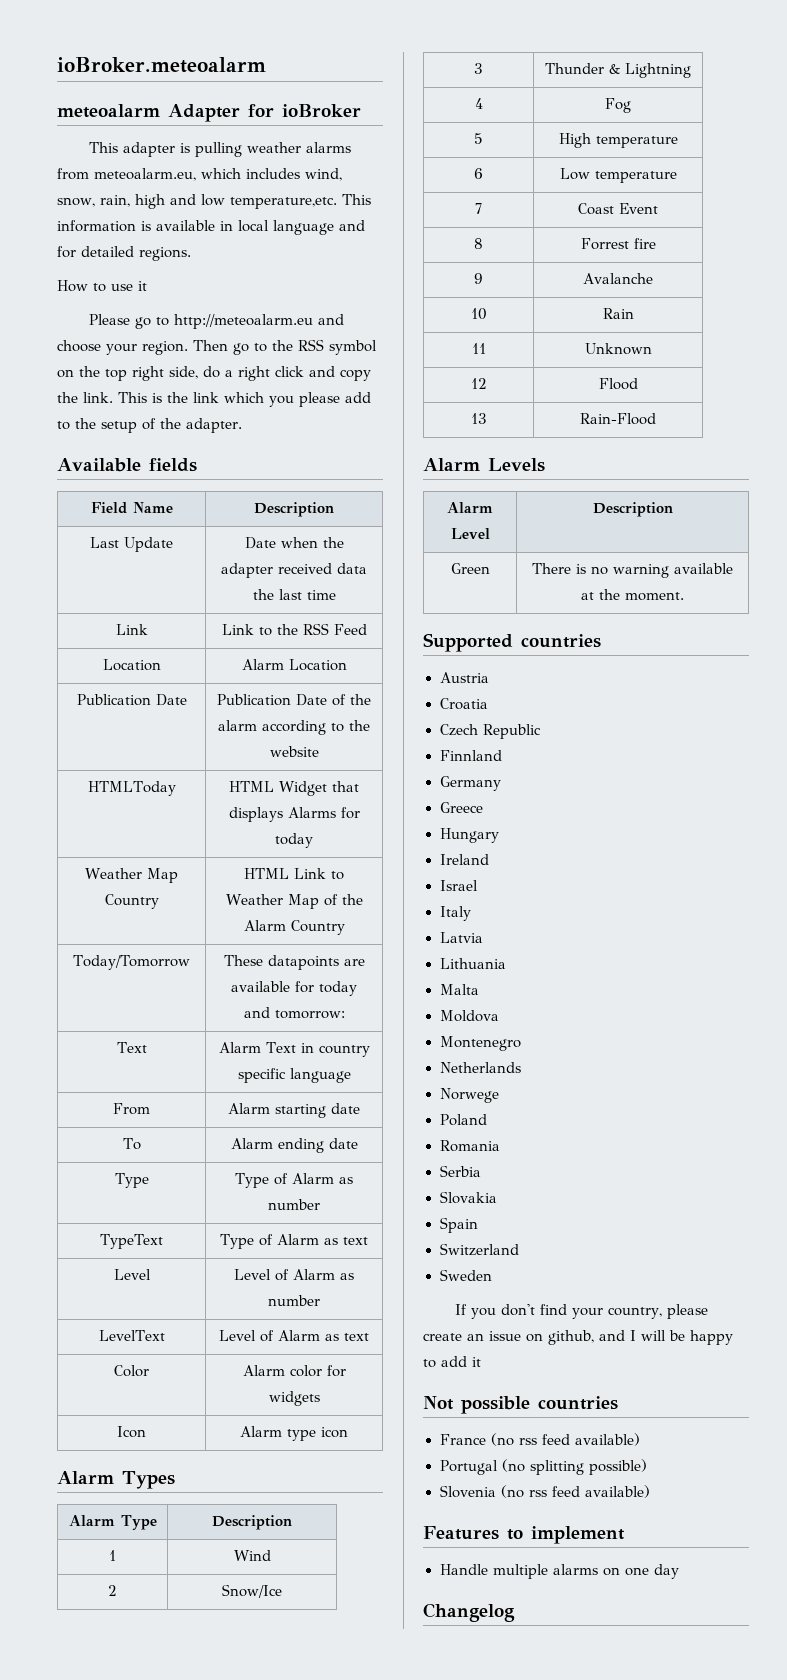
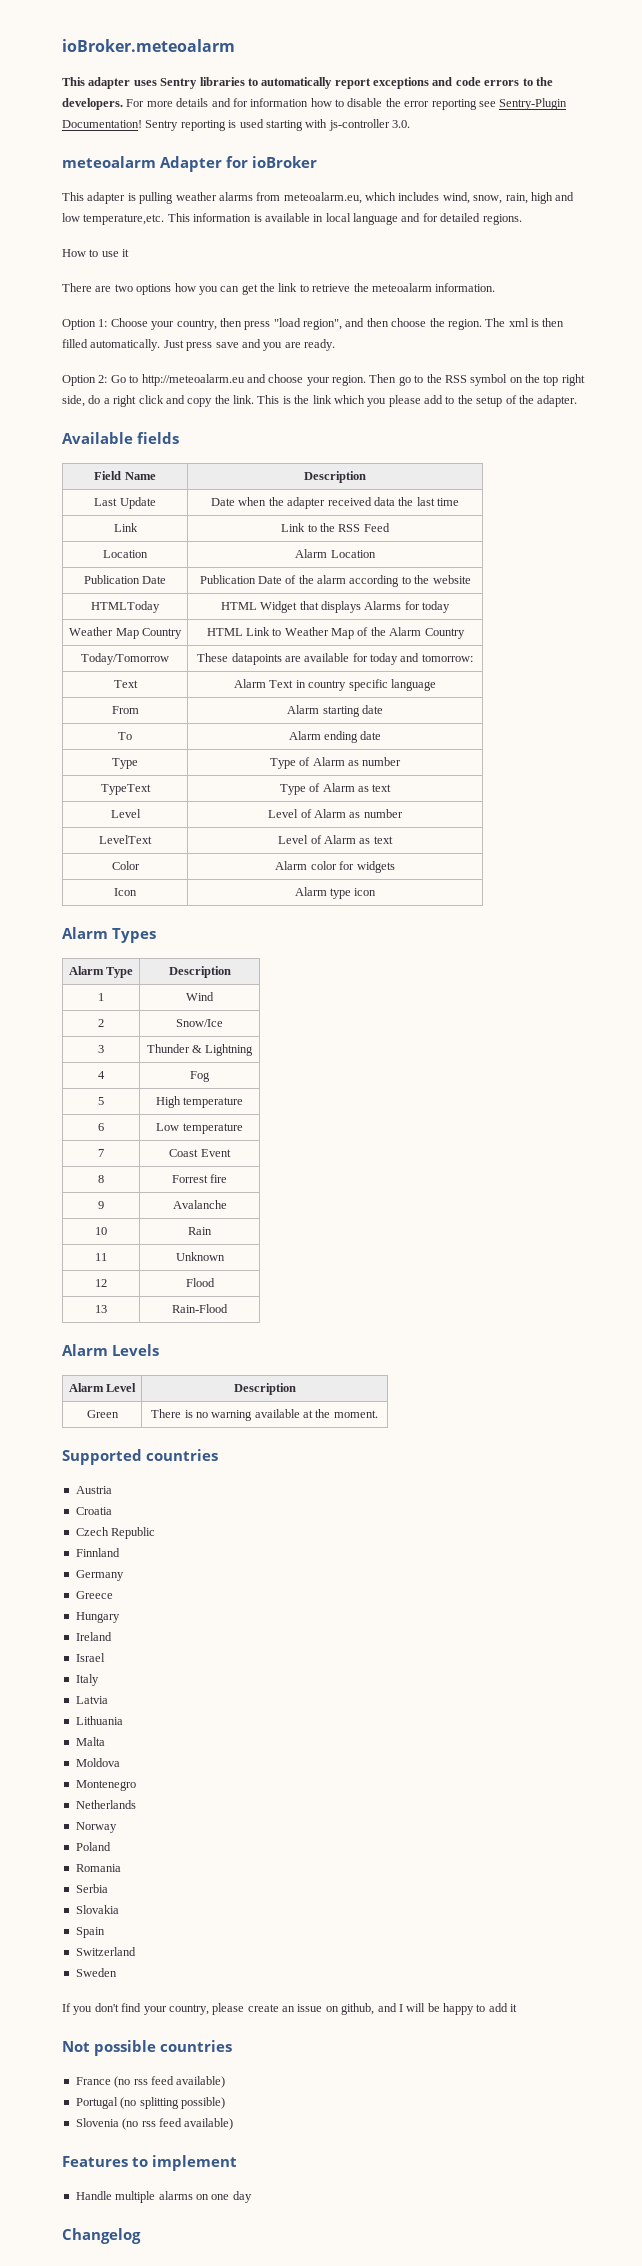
+ This adapter uses Sentry libraries to automatically report exceptions and code errors to the developers. For more details and for information how to disable the error reporting see Sentry-Plugin Documentation! Sentry reporting is used starting with js-controller 3.0.
- Please go to http://meteoalarm.eu and choose your region.
+ There are two options how you can get the link to retrieve the meteoalarm information.
+ Option 1: Choose your country, then press "load region", and then choose the region. The xml is then filled automatically. Just press save and you are ready.
+ Option 2: Go to http://meteoalarm.eu and choose your region.
- Norwege
+ Norway

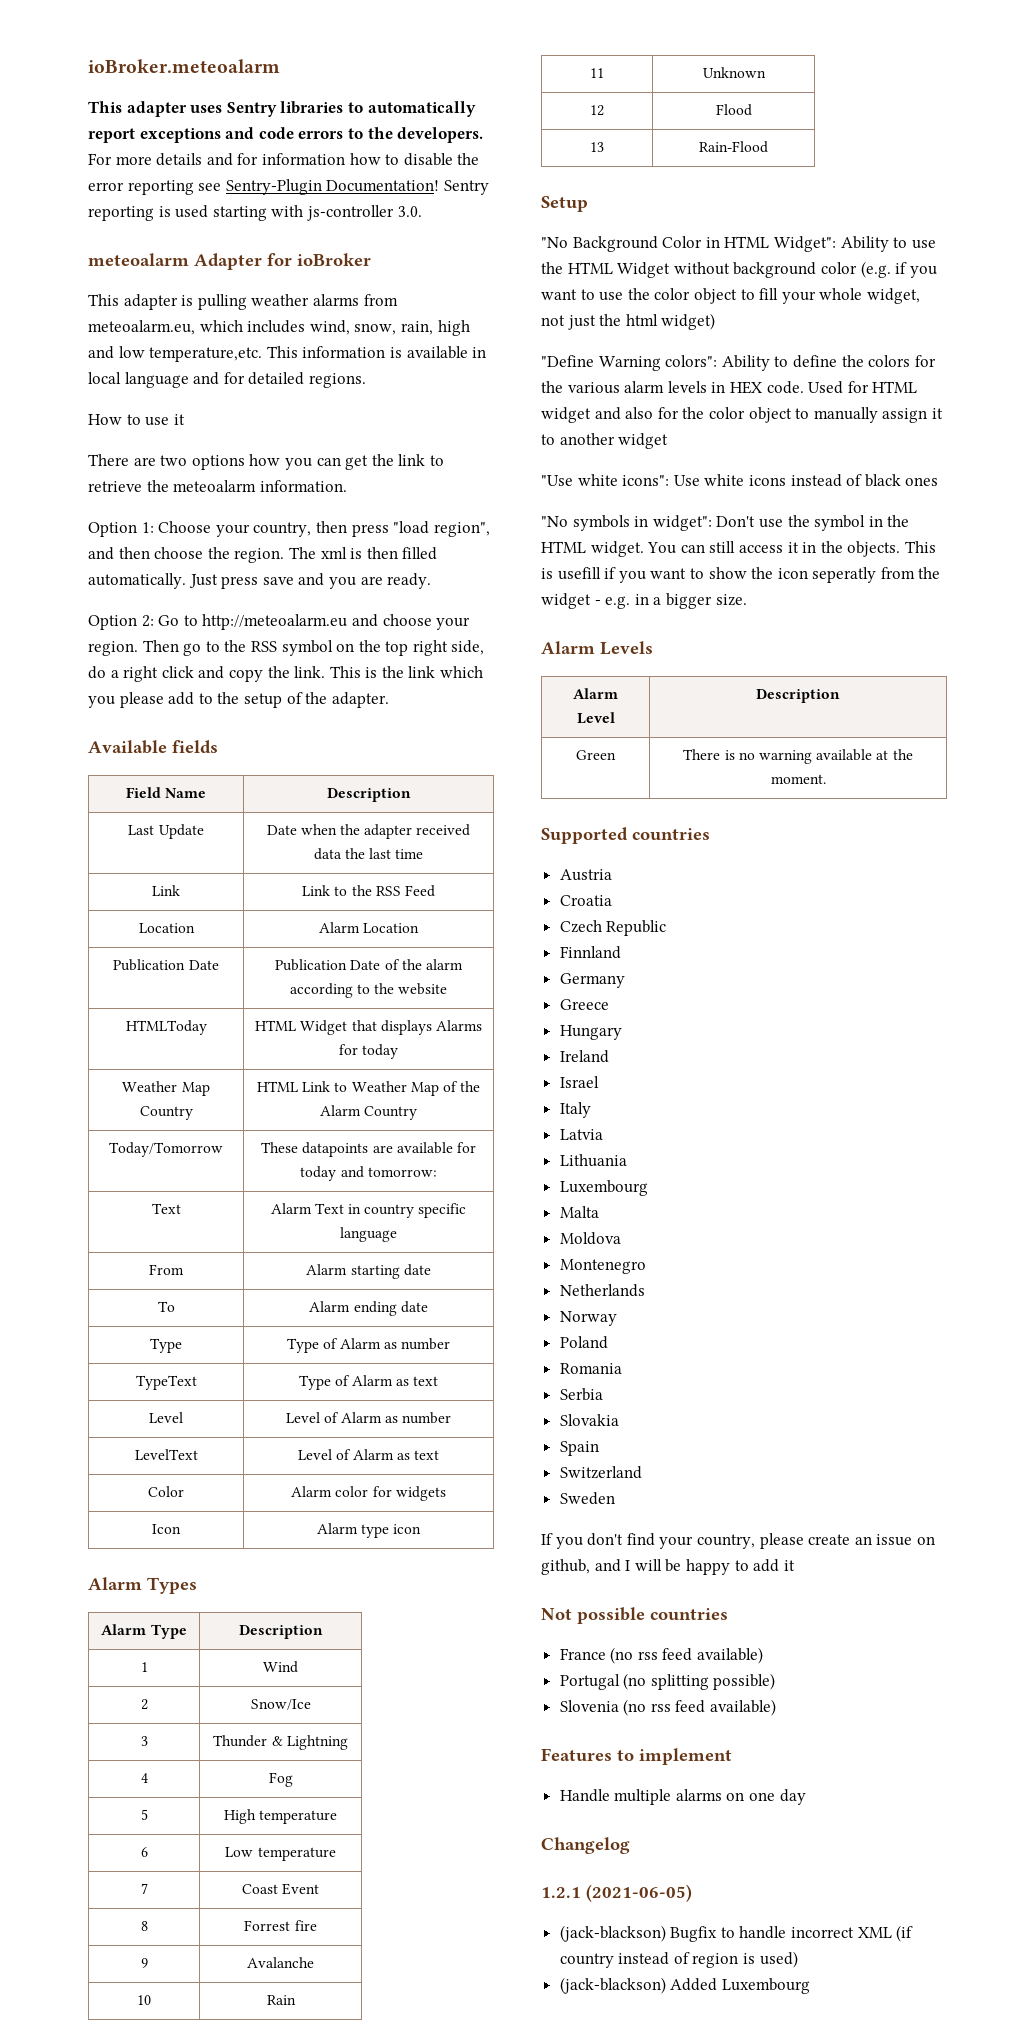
+ Setup
+ "No Background Color in HTML Widget": Ability to use the HTML Widget without background color (e.g. if you want to use the color object to fill your whole widget, not just the html widget)
+ "Define Warning colors": Ability to define the colors for the various alarm levels in HEX code. Used for HTML widget and also for the color object to manually assign it to another widget
+ "Use white icons": Use white icons instead of black ones
+ "No symbols in widget": Don't use the symbol in the HTML widget. You can still access it in the objects. This is usefill if you want to show the icon seperatly from the widget - e.g. in a bigger size.
  Lithuania
+ Luxembourg
+ 1.2.1 (2021-06-05)
+ (jack-blackson) Bugfix to handle incorrect XML (if country instead of region is used)
+ (jack-blackson) Added Luxembourg

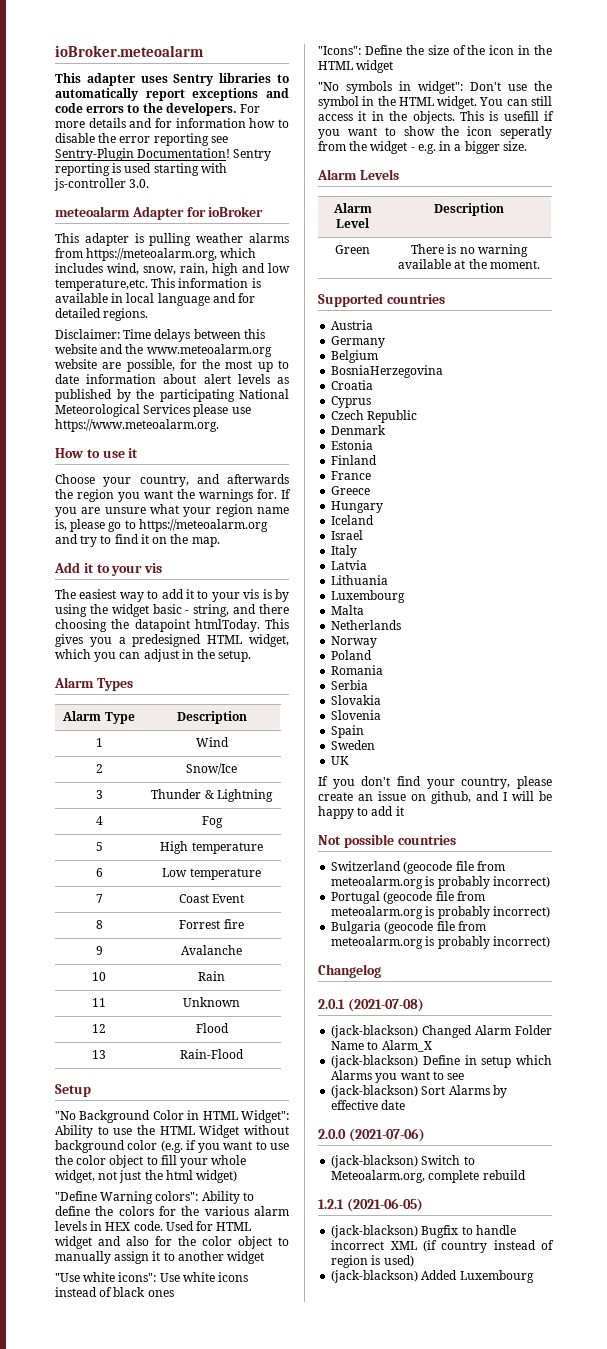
- This adapter is pulling weather alarms from meteoalarm.eu, which includes wind, snow, rain, high and low temperature,etc.
+ This adapter is pulling weather alarms from https://meteoalarm.org, which includes wind, snow, rain, high and low temperature,etc.
+ Disclaimer: Time delays between this website and the www.meteoalarm.org website are possible, for the most up to date information about alert levels as published by the participating National Meteorological Services please use https://www.meteoalarm.org.
  How to use it
- There are two options how you can get the link to retrieve the meteoalarm information.
- Option 1: Choose your country, then press "load region", and then choose the region. The xml is then filled automatically. Just press save and you are ready.
- Option 2: Go to http://meteoalarm.eu and choose your region. Then go to the RSS symbol on the top right side, do a right click and copy the link. This is the link which you please add to the setup of the adapter.
- Available fields
- Field Name | Description
- Last Update | Date when the adapter received data the last time
- Link | Link to the RSS Feed
- Location | Alarm Location
- Publication Date | Publication Date of the alarm according to the website
- HTMLToday | HTML Widget that displays Alarms for today
- Weather Map Country | HTML Link to Weather Map of the Alarm Country
- Today/Tomorrow | These datapoints are available for today and tomorrow:
- Text | Alarm Text in country specific language
- From | Alarm starting date
- To | Alarm ending date
- Type | Type of Alarm as number
- TypeText | Type of Alarm as text
- Level | Level of Alarm as number
- LevelText | Level of Alarm as text
- Color | Alarm color for widgets
- Icon | Alarm type icon
+ Choose your country, and afterwards the region you want the warnings for. If you are unsure what your region name is, please go to https://meteoalarm.org and try to find it on the map.
+ Add it to your vis
+ The easiest way to add it to your vis is by using the widget basic - string, and there choosing the datapoint htmlToday. This gives you a predesigned HTML widget, which you can adjust in the setup.
+ "Icons": Define the size of the icon in the HTML widget
+ Germany
+ Belgium
+ BosniaHerzegovina
+ Cyprus
- Finnland
- Germany
+ Denmark
+ Estonia
+ Finland
+ France
- Ireland
+ Iceland
- Moldova
- Montenegro
+ Slovenia
- Switzerland
  Sweden
+ UK
- France (no rss feed available)
- Portugal (no splitting possible)
- Slovenia (no rss feed available)
- Features to implement
- Handle multiple alarms on one day
+ Switzerland (geocode file from meteoalarm.org is probably incorrect)
+ Portugal (geocode file from meteoalarm.org is probably incorrect)
+ Bulgaria (geocode file from meteoalarm.org is probably incorrect)
  Changelog
+ 2.0.1 (2021-07-08)
+ (jack-blackson) Changed Alarm Folder Name to Alarm_X
+ (jack-blackson) Define in setup which Alarms you want to see
+ (jack-blackson) Sort Alarms by effective date
+ 2.0.0 (2021-07-06)
+ (jack-blackson) Switch to Meteoalarm.org, complete rebuild

